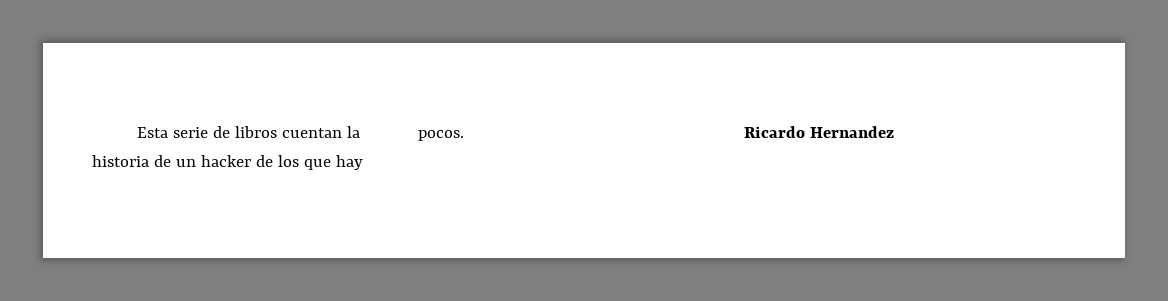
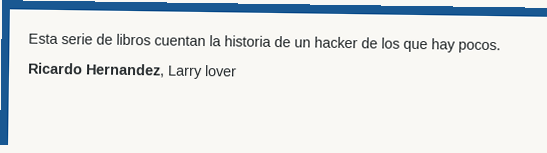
- Ricardo Hernandez
+ Ricardo Hernandez, Larry lover

